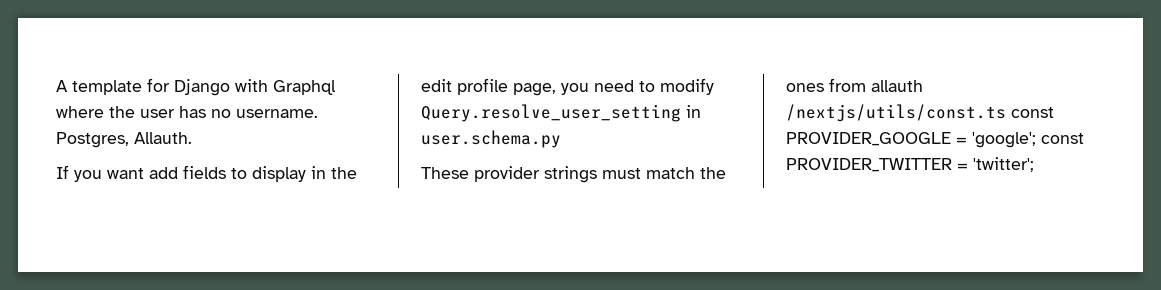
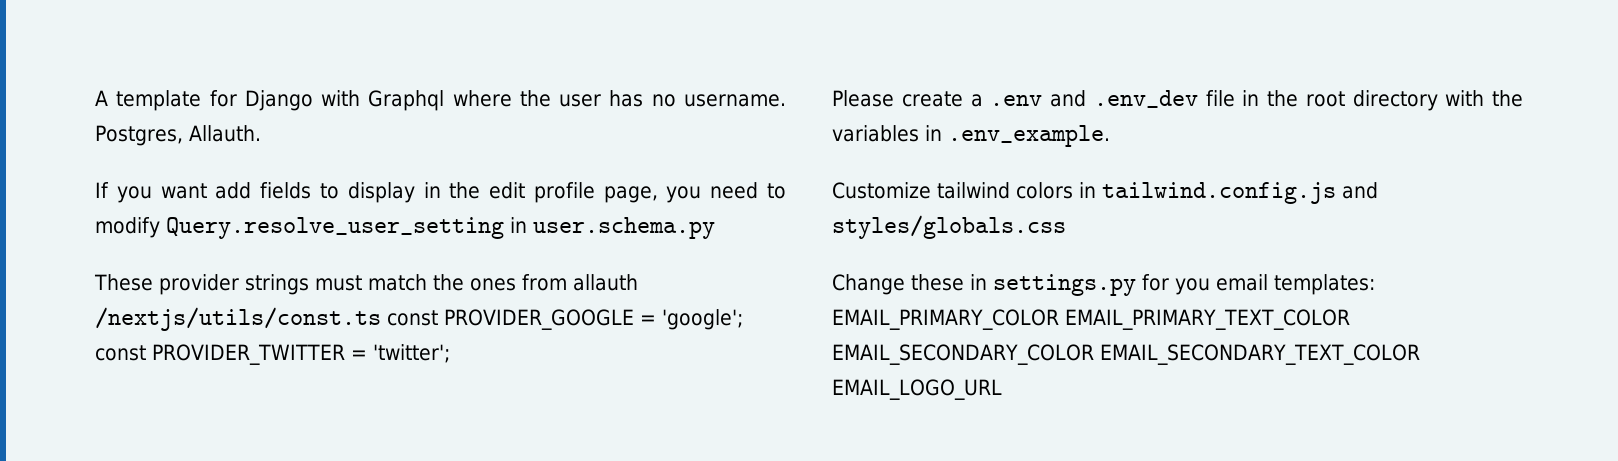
+ Please create a .env and .env_dev file in the root directory with the variables in .env_example.
+ Customize tailwind colors in tailwind.config.js and styles/globals.css
+ Change these in settings.py for you email templates: EMAIL_PRIMARY_COLOR EMAIL_PRIMARY_TEXT_COLOR EMAIL_SECONDARY_COLOR EMAIL_SECONDARY_TEXT_COLOR EMAIL_LOGO_URL

